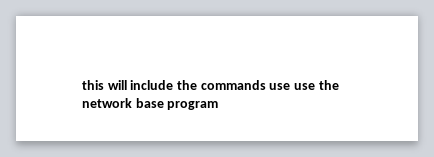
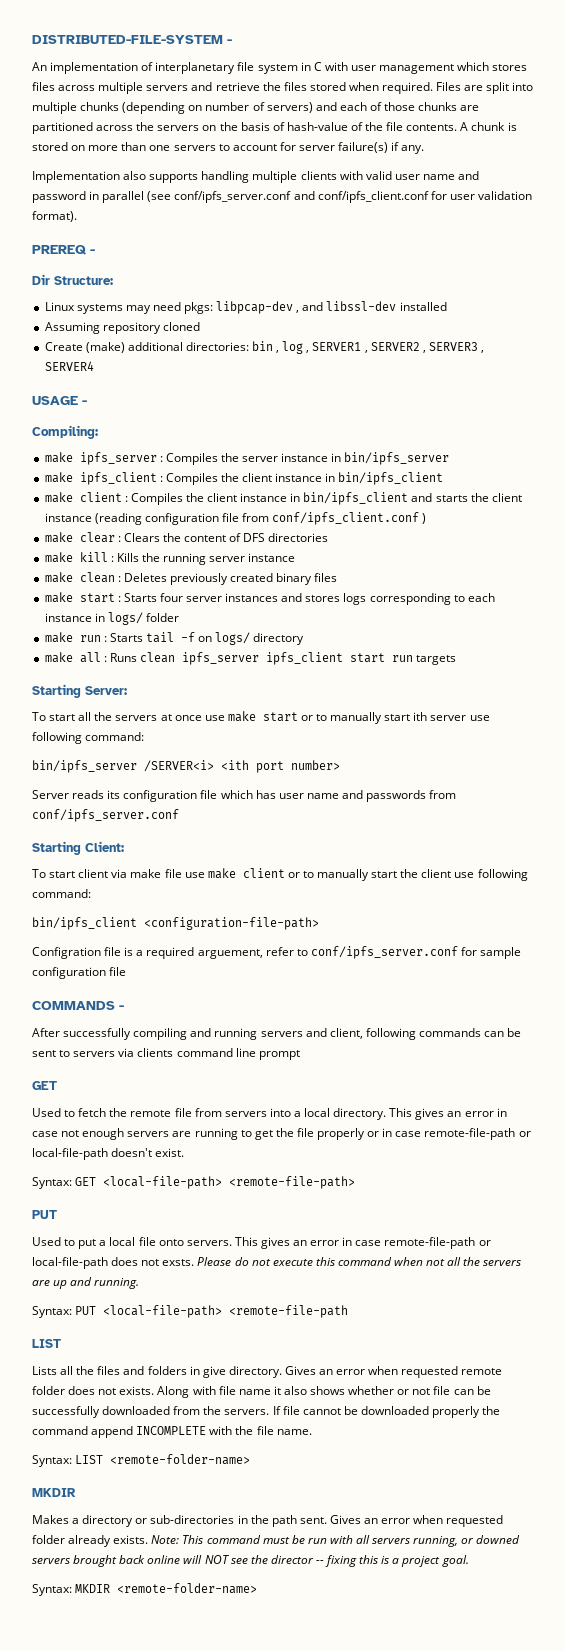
- this will include the commands use use the network base program
+ DISTRIBUTED-FILE-SYSTEM -
+ An implementation of interplanetary file system in C with user management which stores files across multiple servers and retrieve the files stored when required. Files are split into multiple chunks (depending on number of servers) and each of those chunks are partitioned across the servers on the basis of hash-value of the file contents. A chunk is stored on more than one servers to account for server failure(s) if any.
+ Implementation also supports handling multiple clients with valid user name and password in parallel (see conf/ipfs_server.conf and conf/ipfs_client.conf for user validation format).
+ PREREQ -
+ Dir Structure:
+ Linux systems may need pkgs: libpcap-dev , and libssl-dev installed
+ Assuming repository cloned
+ Create (make) additional directories: bin , log , SERVER1 , SERVER2 , SERVER3 , SERVER4
+ USAGE -
+ Compiling:
+ make ipfs_server : Compiles the server instance in bin/ipfs_server
+ make ipfs_client : Compiles the client instance in bin/ipfs_client
+ make client : Compiles the client instance in bin/ipfs_client and starts the client instance (reading configuration file from conf/ipfs_client.conf )
+ make clear : Clears the content of DFS directories
+ make kill : Kills the running server instance
+ make clean : Deletes previously created binary files
+ make start : Starts four server instances and stores logs corresponding to each instance in logs/ folder
+ make run : Starts tail -f on logs/ directory
+ make all : Runs clean ipfs_server ipfs_client start run targets
+ Starting Server:
+ To start all the servers at once use make start or to manually start ith server use following command:
+ bin/ipfs_server /SERVER<i> <ith port number>
+ Server reads its configuration file which has user name and passwords from conf/ipfs_server.conf
+ Starting Client:
+ To start client via make file use make client or to manually start the client use following command:
+ bin/ipfs_client <configuration-file-path>
+ Configration file is a required arguement, refer to conf/ipfs_server.conf for sample configuration file
+ COMMANDS -
+ After successfully compiling and running servers and client, following commands can be sent to servers via clients command line prompt
+ GET
+ Used to fetch the remote file from servers into a local directory. This gives an error in case not enough servers are running to get the file properly or in case remote-file-path or local-file-path doesn't exist.
+ Syntax: GET <local-file-path> <remote-file-path>
+ PUT
+ Used to put a local file onto servers. This gives an error in case remote-file-path or local-file-path does not exsts. Please do not execute this command when not all the servers are up and running.
+ Syntax: PUT <local-file-path> <remote-file-path
+ LIST
+ Lists all the files and folders in give directory. Gives an error when requested remote folder does not exists. Along with file name it also shows whether or not file can be successfully downloaded from the servers. If file cannot be downloaded properly the command append INCOMPLETE with the file name.
+ Syntax: LIST <remote-folder-name>
+ MKDIR
+ Makes a directory or sub-directories in the path sent. Gives an error when requested folder already exists. Note: This command must be run with all servers running, or downed servers brought back online will NOT see the director -- fixing this is a project goal.
+ Syntax: MKDIR <remote-folder-name>

